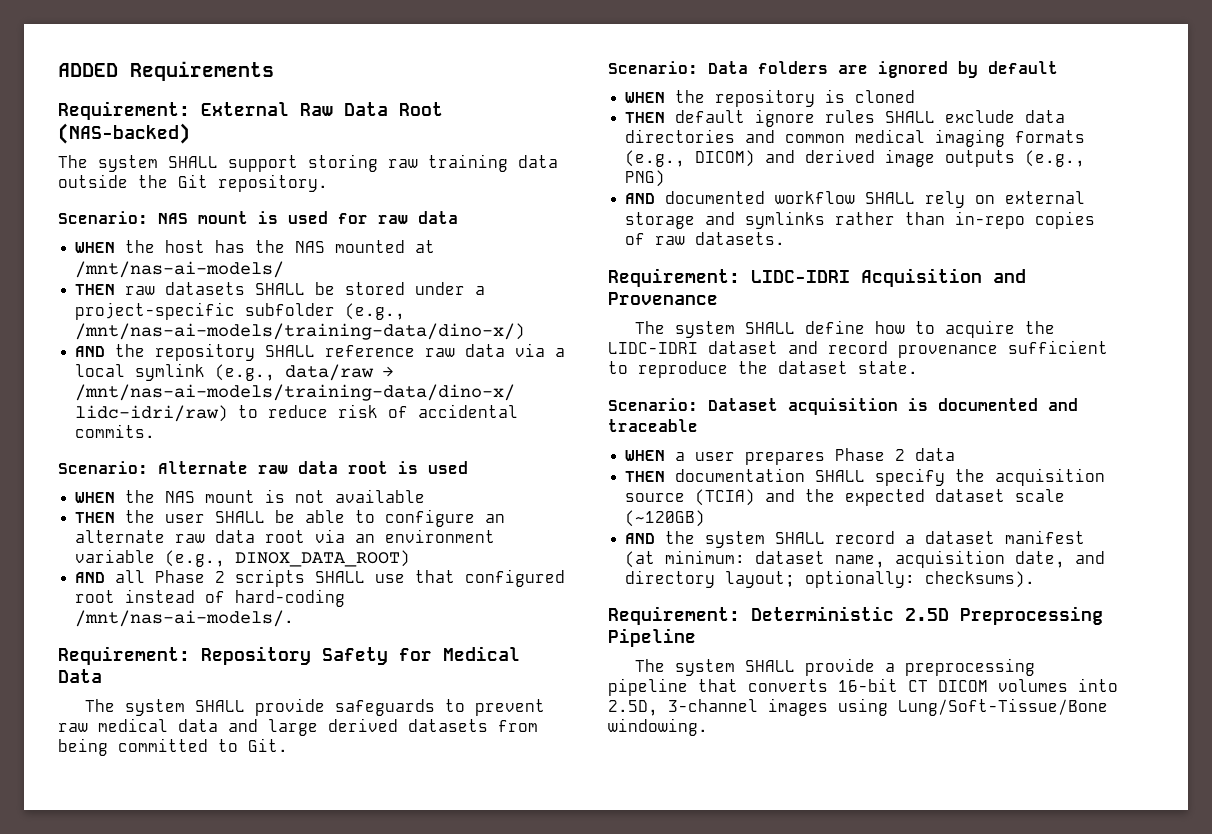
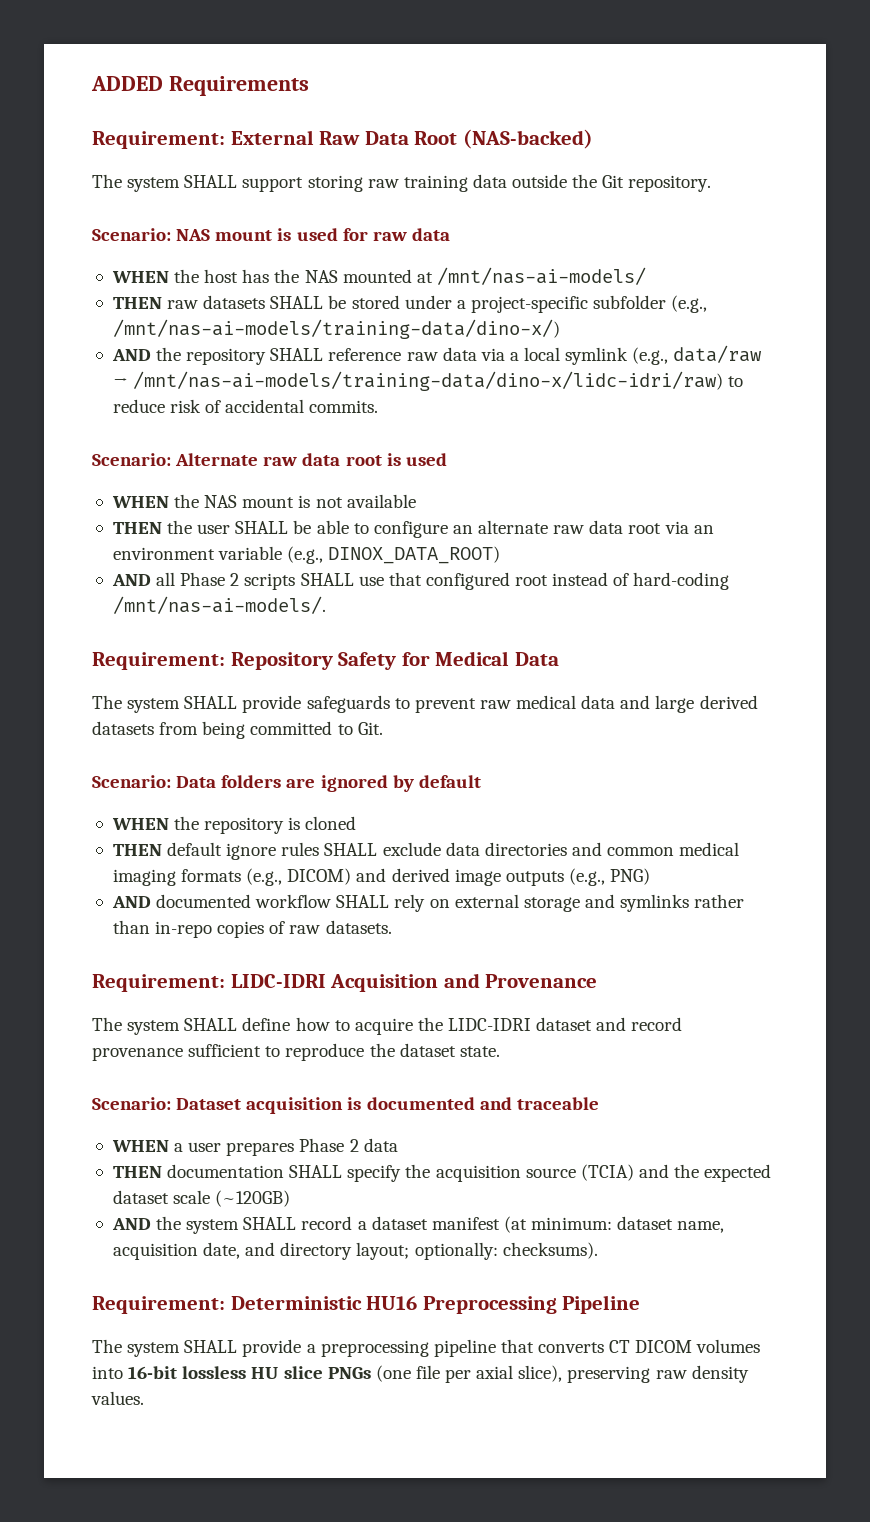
- Requirement: Deterministic 2.5D Preprocessing Pipeline
+ Requirement: Deterministic HU16 Preprocessing Pipeline
- The system SHALL provide a preprocessing pipeline that converts 16-bit CT DICOM volumes into 2.5D, 3-channel images using Lung/Soft-Tissue/Bone windowing.
+ The system SHALL provide a preprocessing pipeline that converts CT DICOM volumes into 16-bit lossless HU slice PNGs (one file per axial slice), preserving raw density values.

